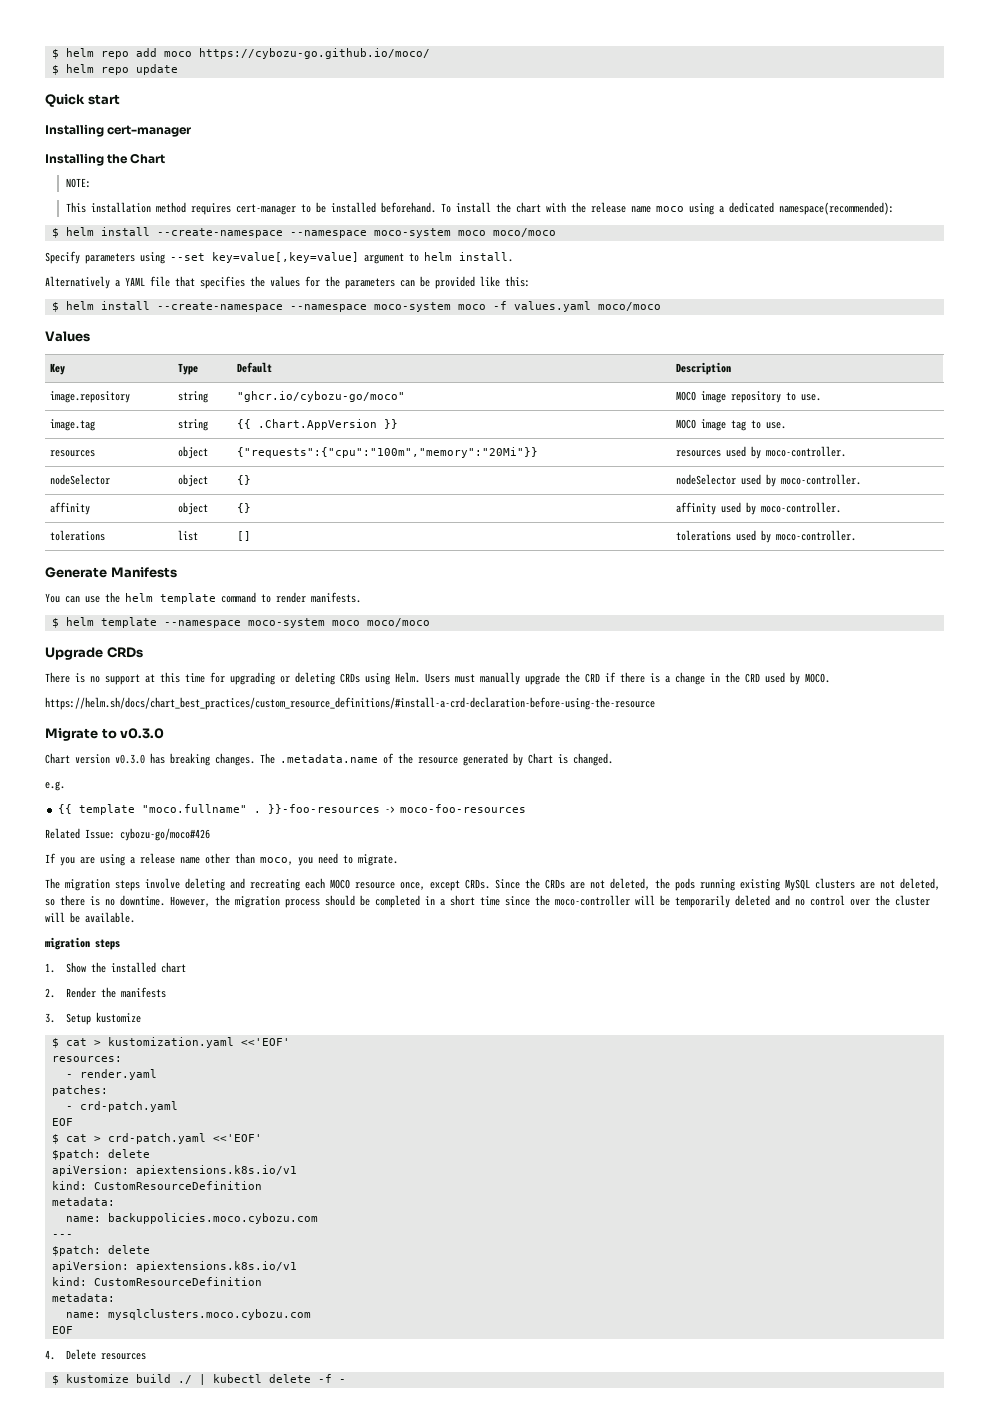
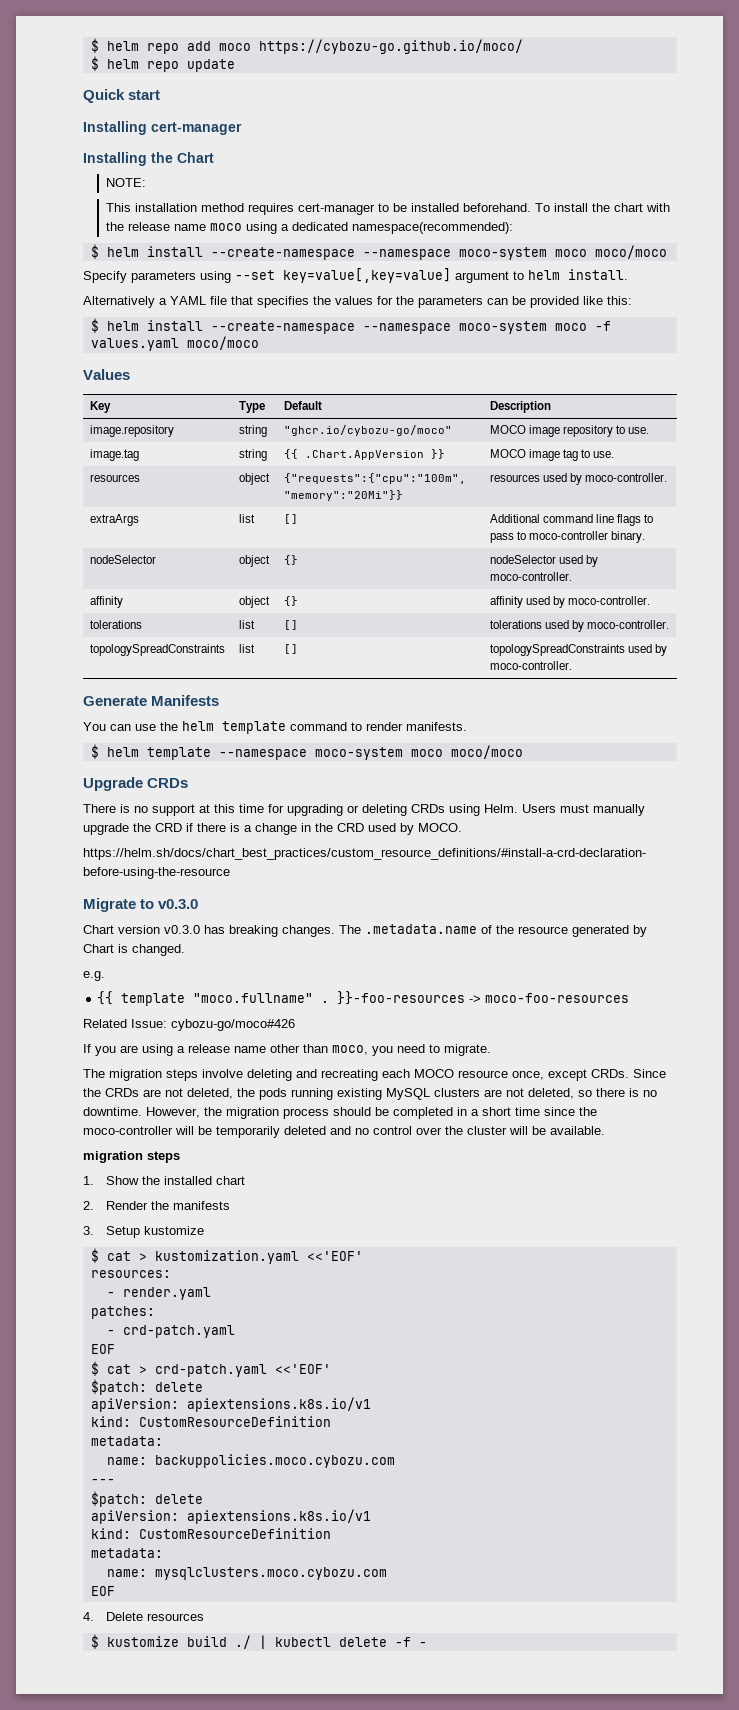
+ extraArgs | list | [] | Additional command line flags to pass to moco-controller binary.
+ topologySpreadConstraints | list | [] | topologySpreadConstraints used by moco-controller.

